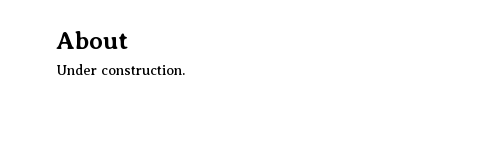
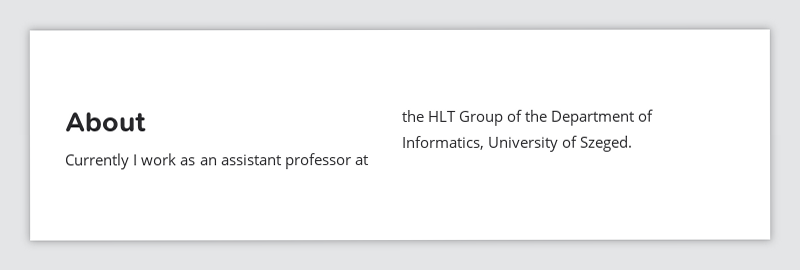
- Under construction.
+ Currently I work as an assistant professor at the HLT Group of the Department of Informatics, University of Szeged.

